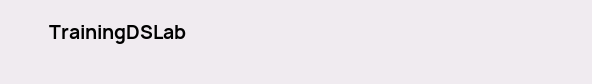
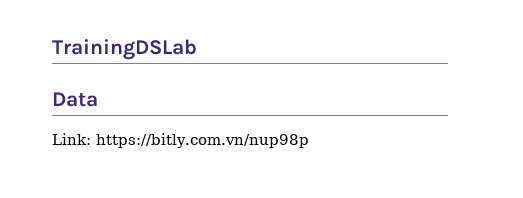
+ Data
+ Link: https://bitly.com.vn/nup98p

